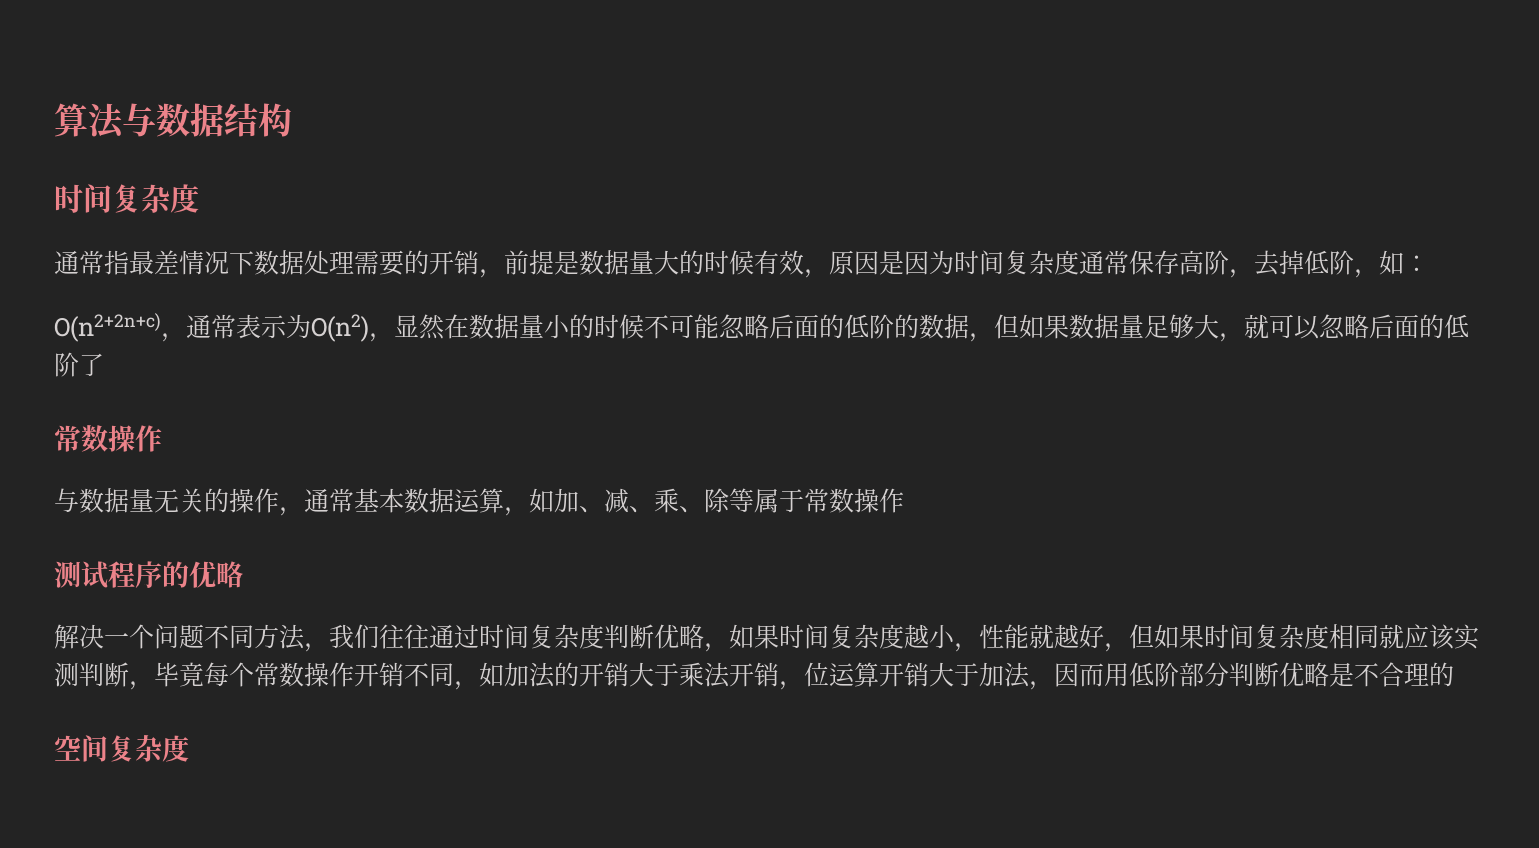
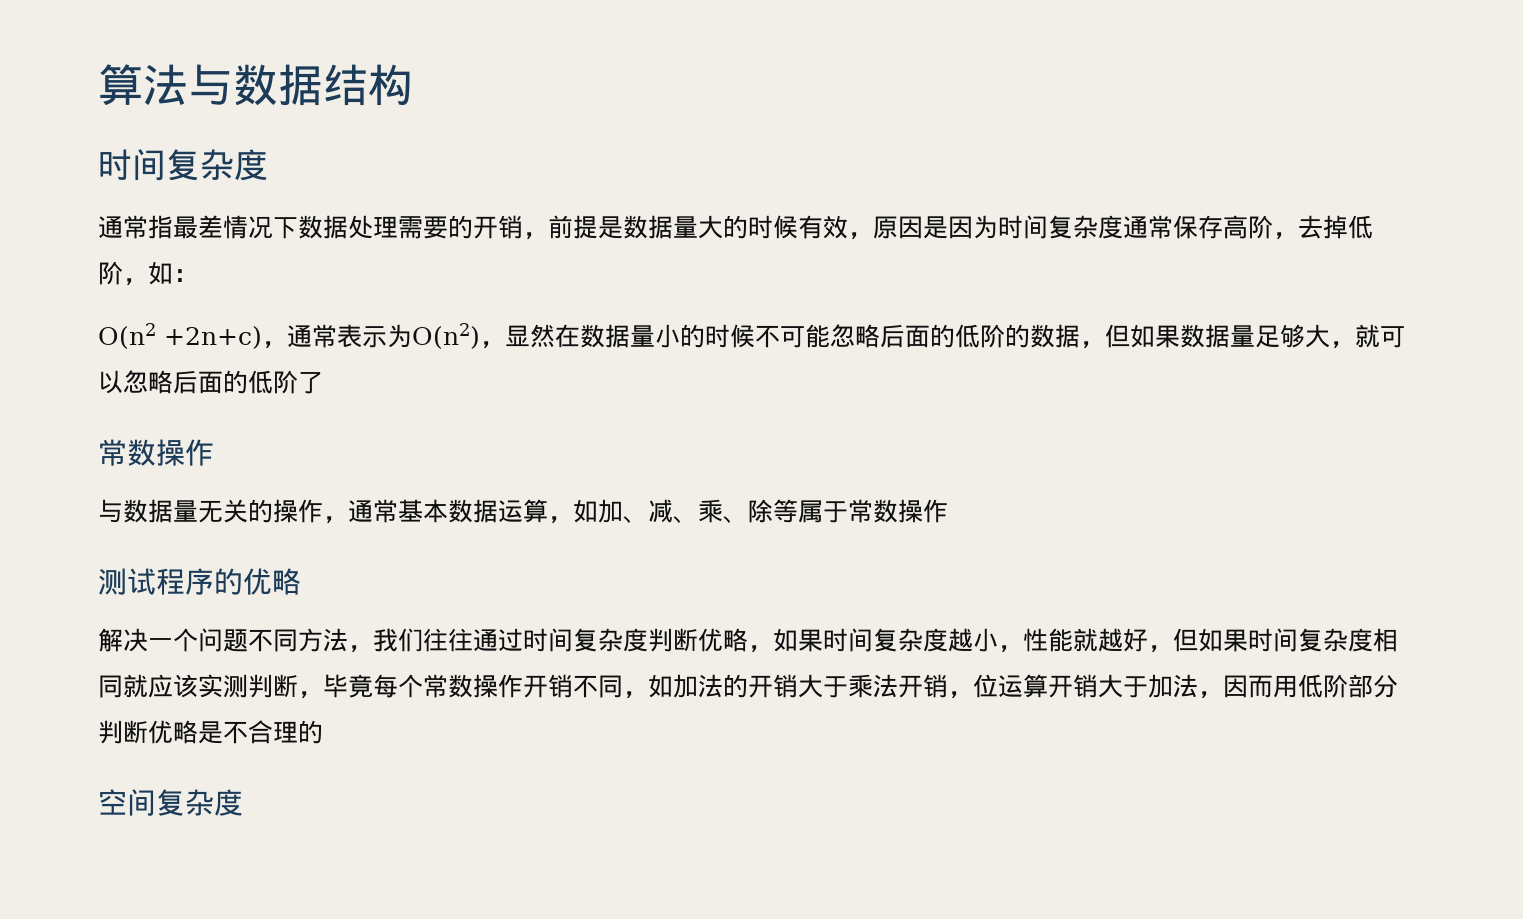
- O(n2+2n+c)，通常表示为O(n2)，显然在数据量小的时候不可能忽略后面的低阶的数据，但如果数据量足够大，就可以忽略后面的低阶了
+ O(n2 +2n+c)，通常表示为O(n2)，显然在数据量小的时候不可能忽略后面的低阶的数据，但如果数据量足够大，就可以忽略后面的低阶了

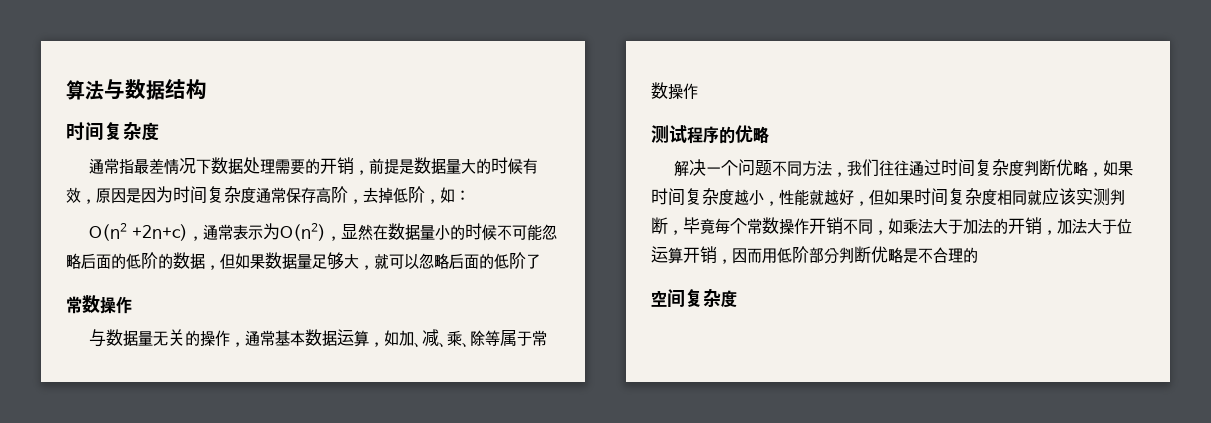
- 解决一个问题不同方法，我们往往通过时间复杂度判断优略，如果时间复杂度越小，性能就越好，但如果时间复杂度相同就应该实测判断，毕竟每个常数操作开销不同，如加法的开销大于乘法开销，位运算开销大于加法，因而用低阶部分判断优略是不合理的
+ 解决一个问题不同方法，我们往往通过时间复杂度判断优略，如果时间复杂度越小，性能就越好，但如果时间复杂度相同就应该实测判断，毕竟每个常数操作开销不同，如乘法大于加法的开销，加法大于位运算开销，因而用低阶部分判断优略是不合理的

